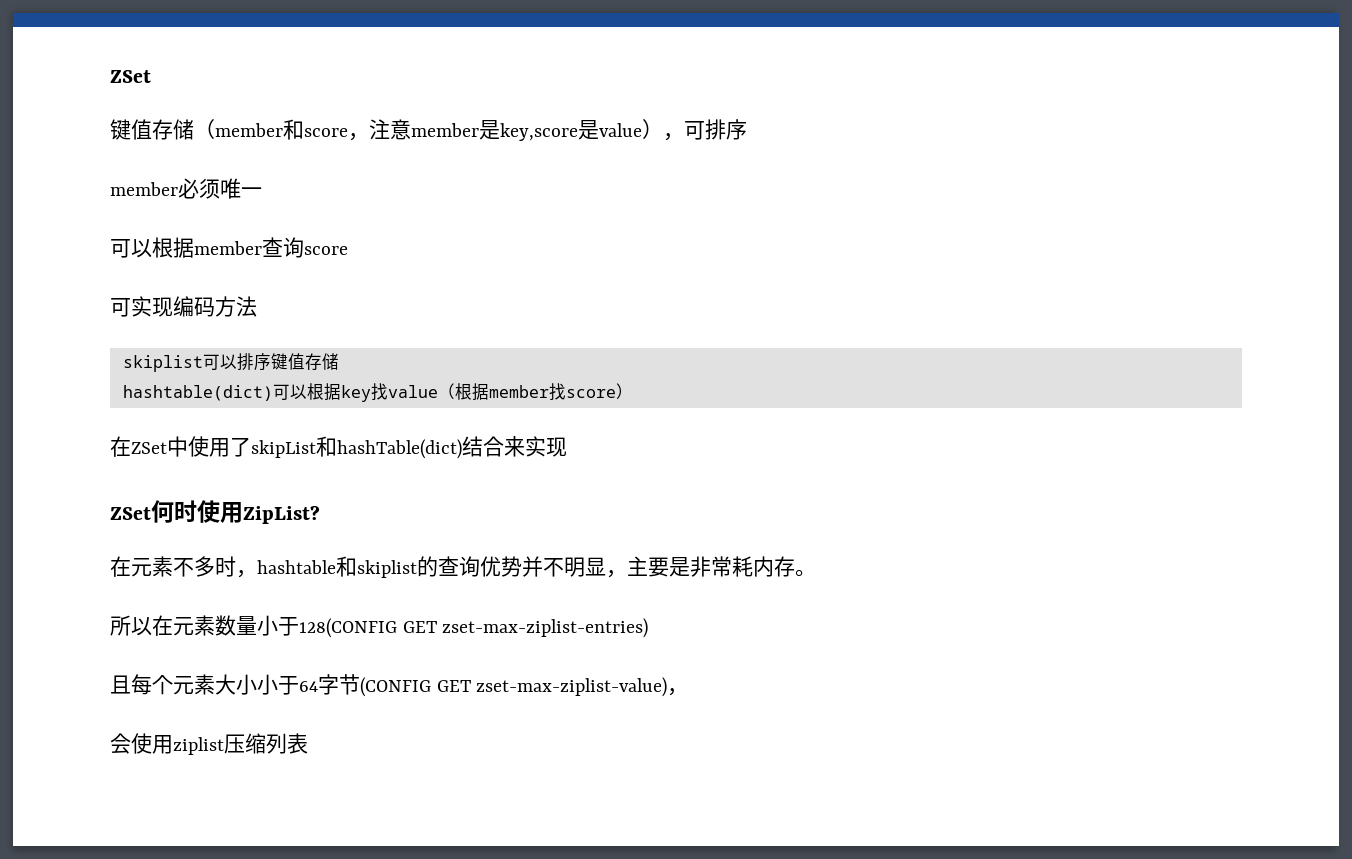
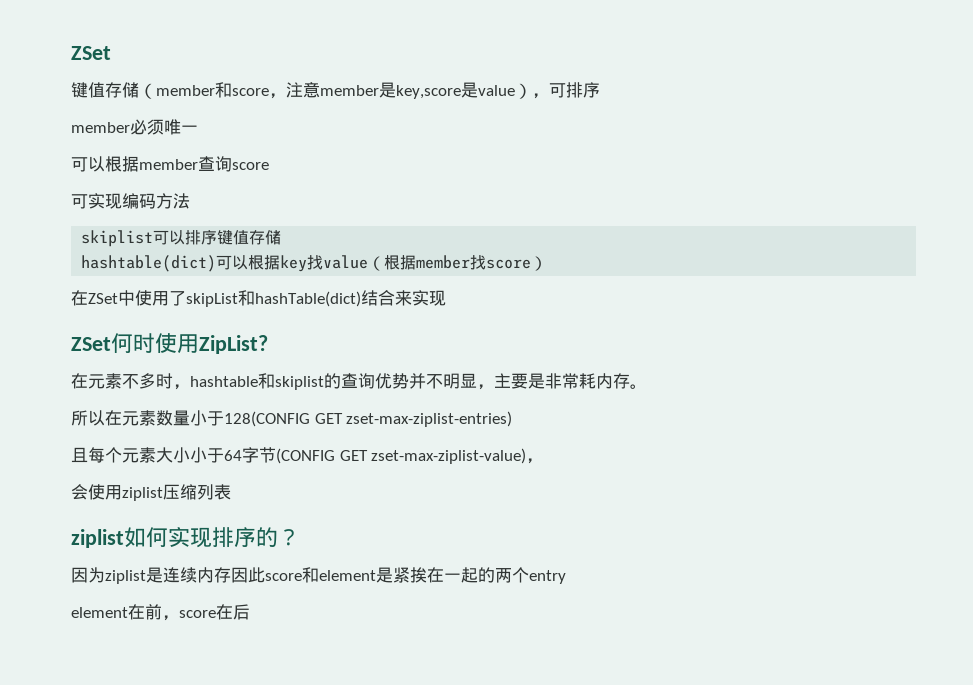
+ ziplist如何实现排序的？
+ 因为ziplist是连续内存因此score和element是紧挨在一起的两个entry
+ element在前，score在后

